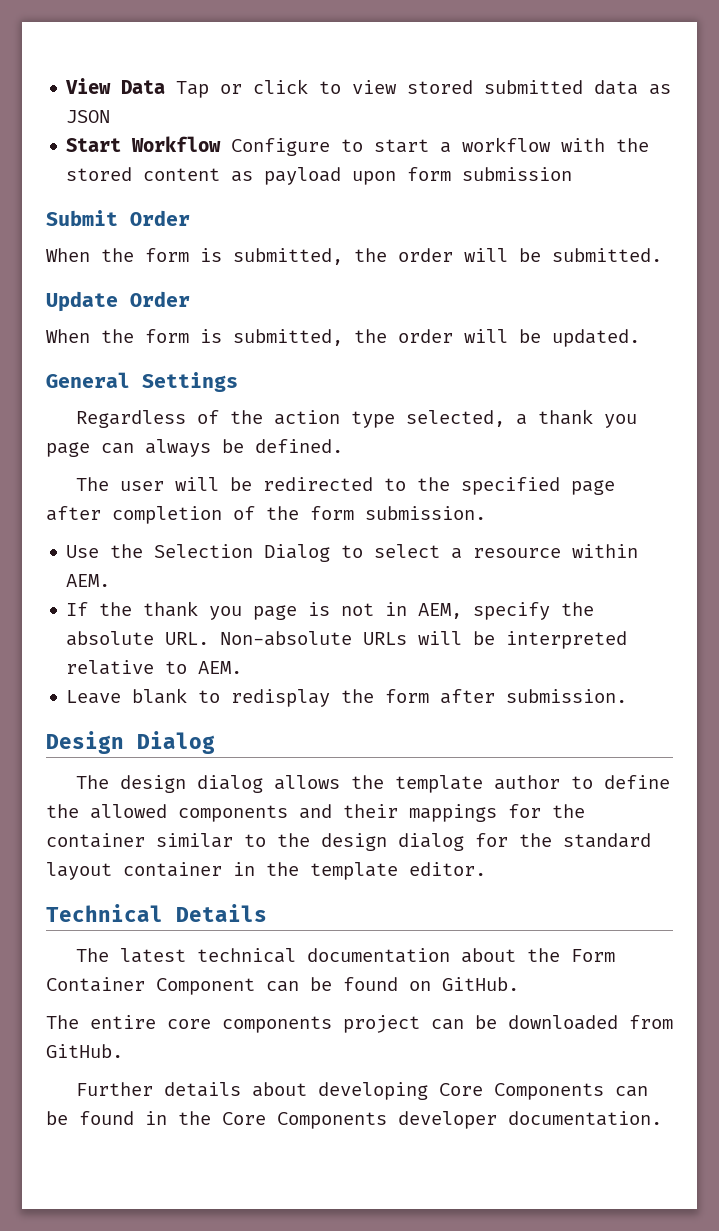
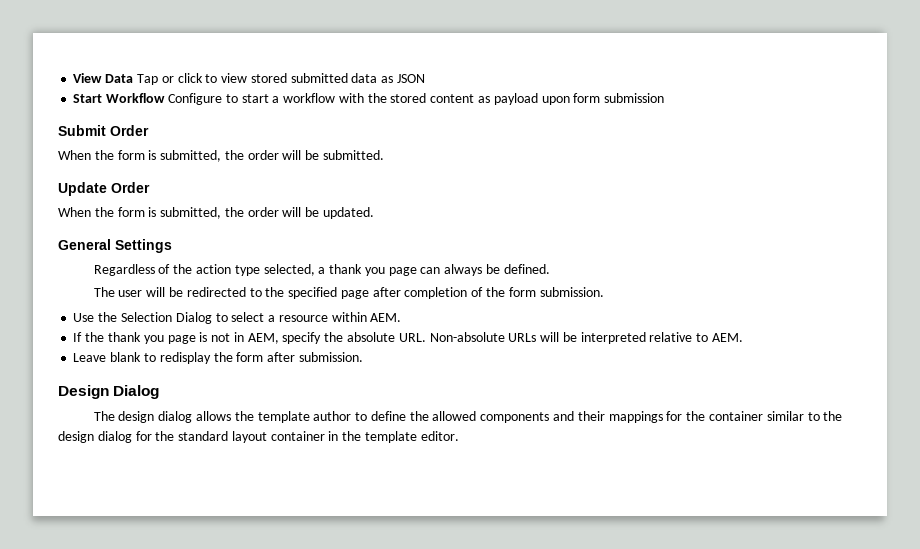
- Technical Details
- The latest technical documentation about the Form Container Component can be found on GitHub.
- The entire core components project can be downloaded from GitHub.
- Further details about developing Core Components can be found in the Core Components developer documentation.

